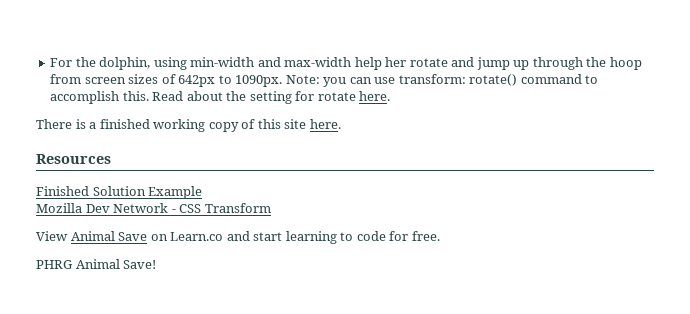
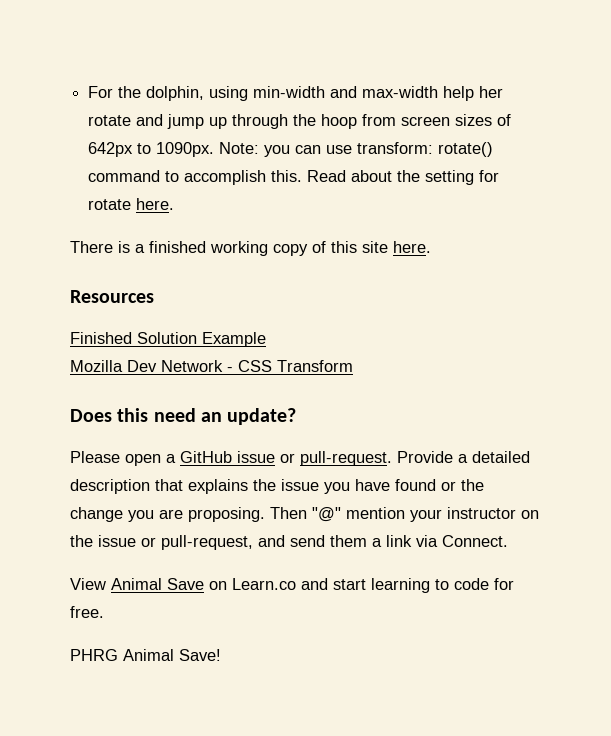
+ Does this need an update?
+ Please open a GitHub issue or pull-request. Provide a detailed description that explains the issue you have found or the change you are proposing. Then "@" mention your instructor on the issue or pull-request, and send them a link via Connect.

